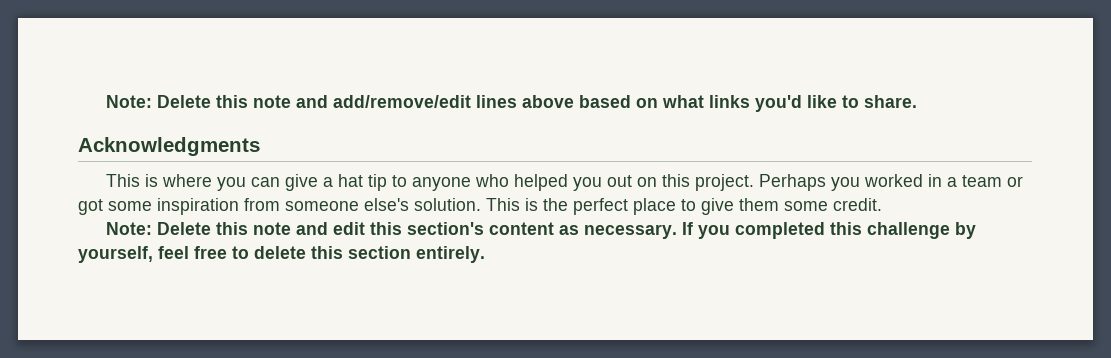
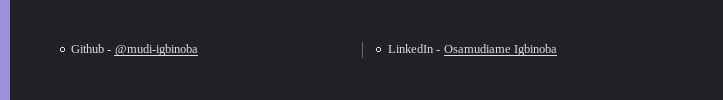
- Note: Delete this note and add/remove/edit lines above based on what links you'd like to share.
- Acknowledgments
- This is where you can give a hat tip to anyone who helped you out on this project. Perhaps you worked in a team or got some inspiration from someone else's solution. This is the perfect place to give them some credit.
- Note: Delete this note and edit this section's content as necessary. If you completed this challenge by yourself, feel free to delete this section entirely.
+ Github - @mudi-igbinoba
+ LinkedIn - Osamudiame Igbinoba

